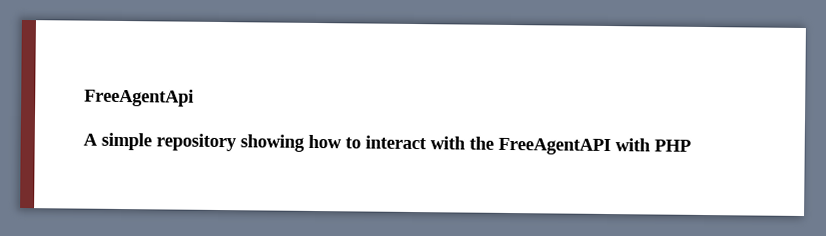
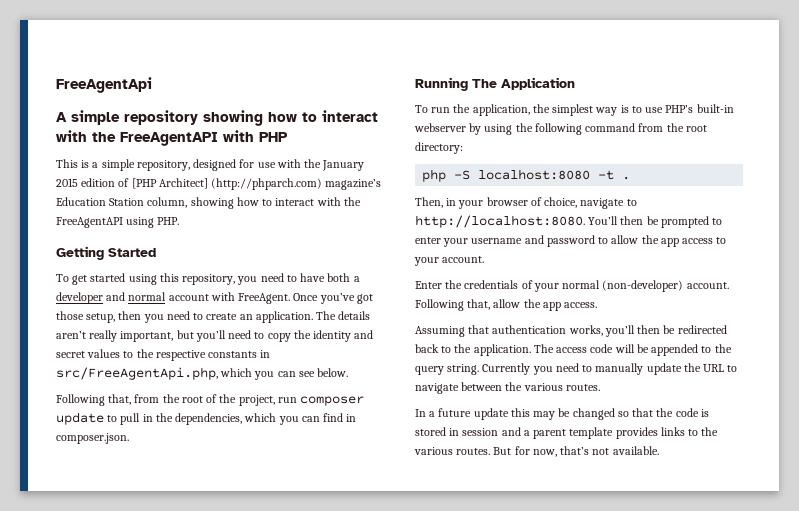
+ This is a simple repository, designed for use with the January 2015 edition of [PHP Architect] (http://phparch.com) magazine’s Education Station column, showing how to interact with the FreeAgentAPI using PHP.
+ Getting Started
+ To get started using this repository, you need to have both a developer and normal account with FreeAgent. Once you’ve got those setup, then you need to create an application. The details aren’t really important, but you’ll need to copy the identity and secret values to the respective constants in src/FreeAgentApi.php, which you can see below.
+ Following that, from the root of the project, run composer update to pull in the dependencies, which you can find in composer.json.
+ Running The Application
+ To run the application, the simplest way is to use PHP’s built-in webserver by using the following command from the root directory:
+ php -S localhost:8080 -t .
+ Then, in your browser of choice, navigate to http://localhost:8080. You’ll then be prompted to enter your username and password to allow the app access to your account.
+ Enter the credentials of your normal (non-developer) account. Following that, allow the app access.
+ Assuming that authentication works, you’ll then be redirected back to the application. The access code will be appended to the query string. Currently you need to manually update the URL to navigate between the various routes.
+ In a future update this may be changed so that the code is stored in session and a parent template provides links to the various routes. But for now, that’s not available.

